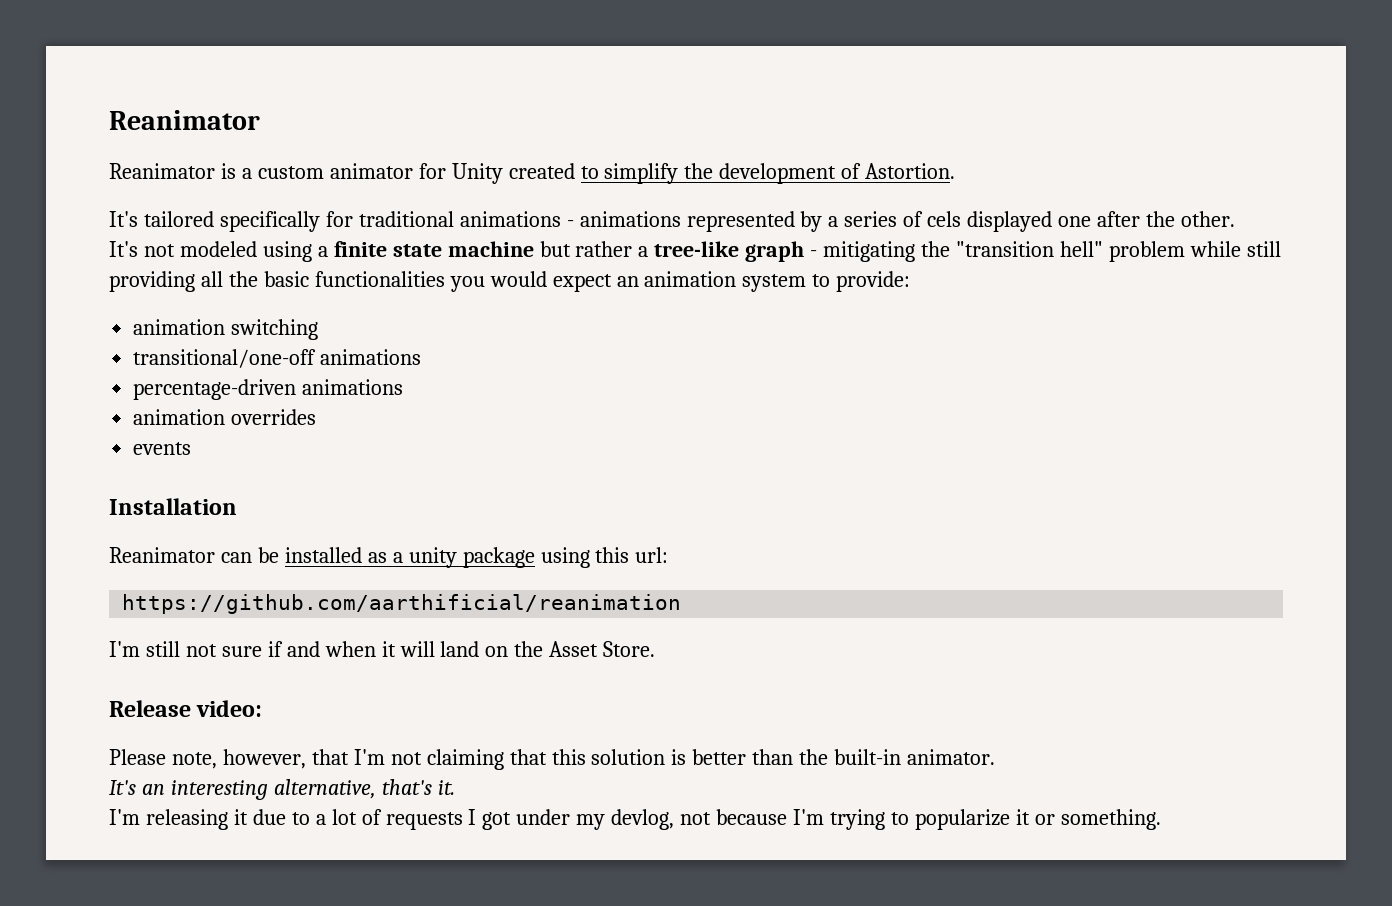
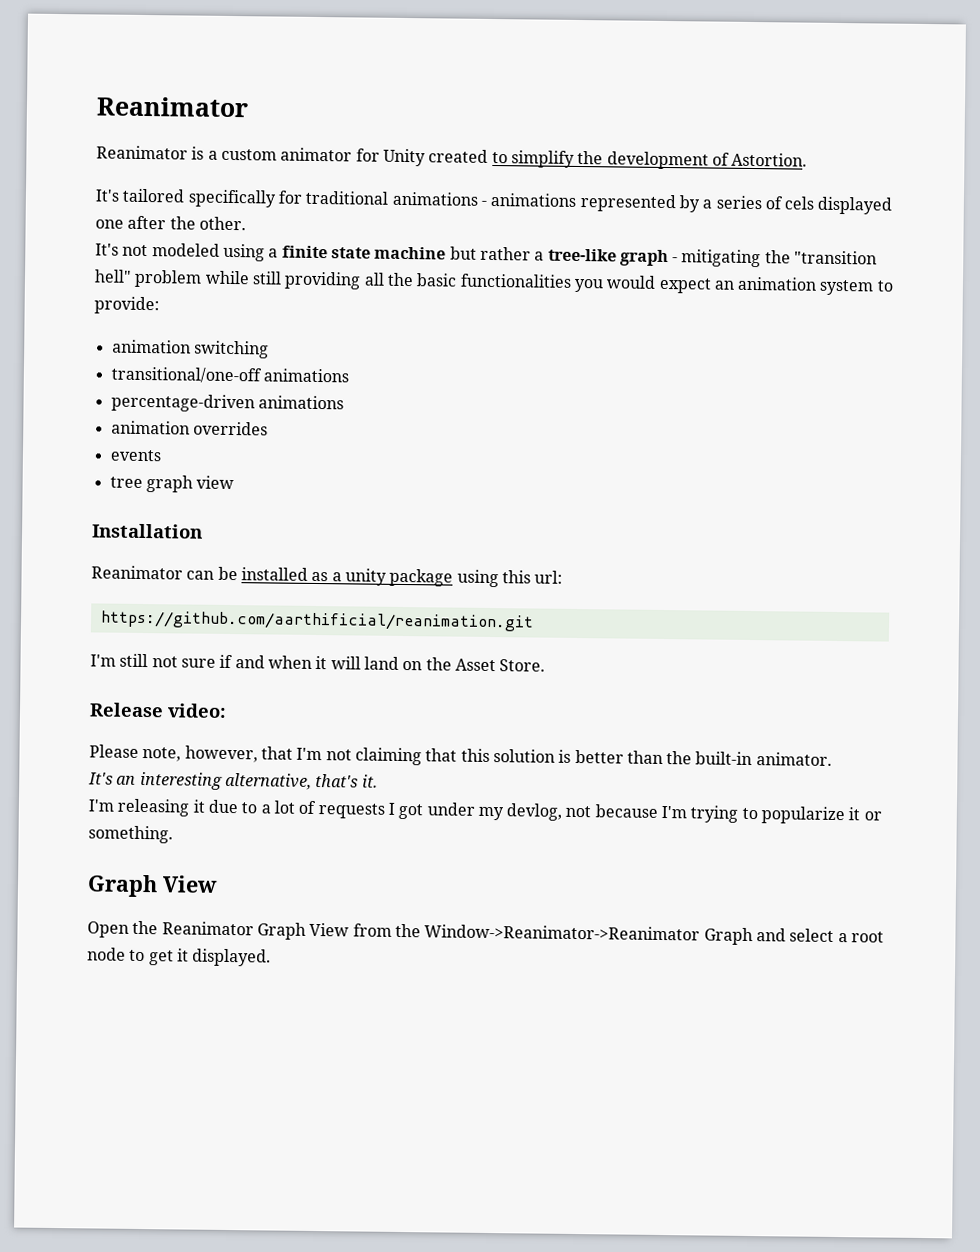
+ tree graph view
- https://github.com/aarthificial/reanimation
+ https://github.com/aarthificial/reanimation.git
  I'm releasing it due to a lot of requests I got under my devlog, not because I'm trying to popularize it or something.
+ Graph View
+ Open the Reanimator Graph View from the Window->Reanimator->Reanimator Graph and select a root node to get it displayed.

